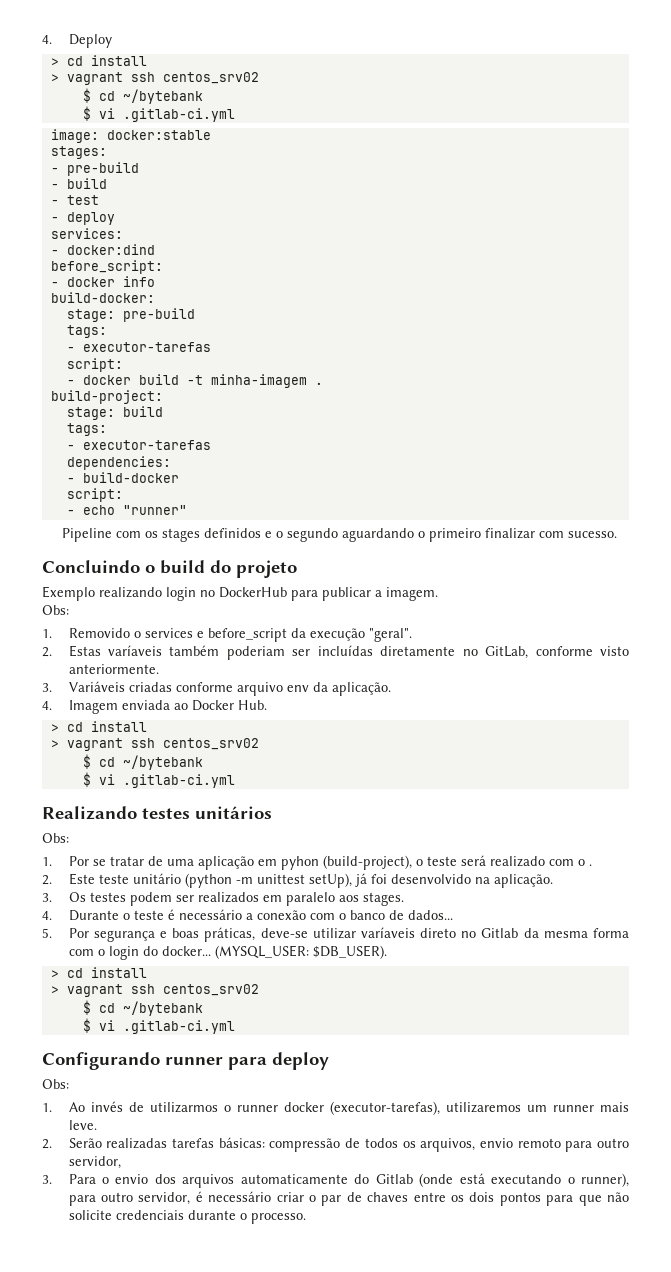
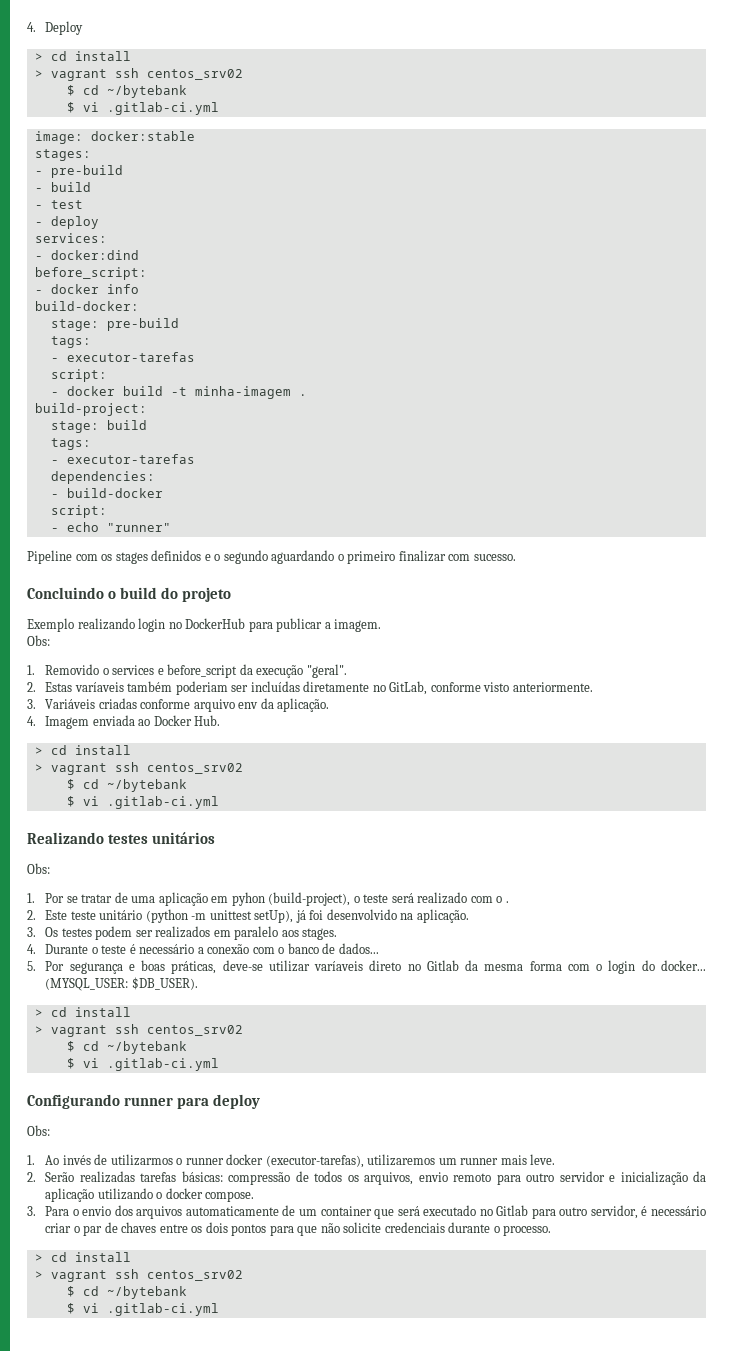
- 2. Serão realizadas tarefas básicas: compressão de todos os arquivos, envio remoto para outro servidor,
+ 2. Serão realizadas tarefas básicas: compressão de todos os arquivos, envio remoto para outro servidor e inicialização da aplicação utilizando o docker compose.
- 3. Para o envio dos arquivos automaticamente do Gitlab (onde está executando o runner), para outro servidor, é necessário criar o par de chaves entre os dois pontos para que não solicite credenciais durante o processo.
+ 3. Para o envio dos arquivos automaticamente de um container que será executado no Gitlab para outro servidor, é necessário criar o par de chaves entre os dois pontos para que não solicite credenciais durante o processo.
+ > cd install
+ > vagrant ssh centos_srv02
+ $ cd ~/bytebank
+ $ vi .gitlab-ci.yml

